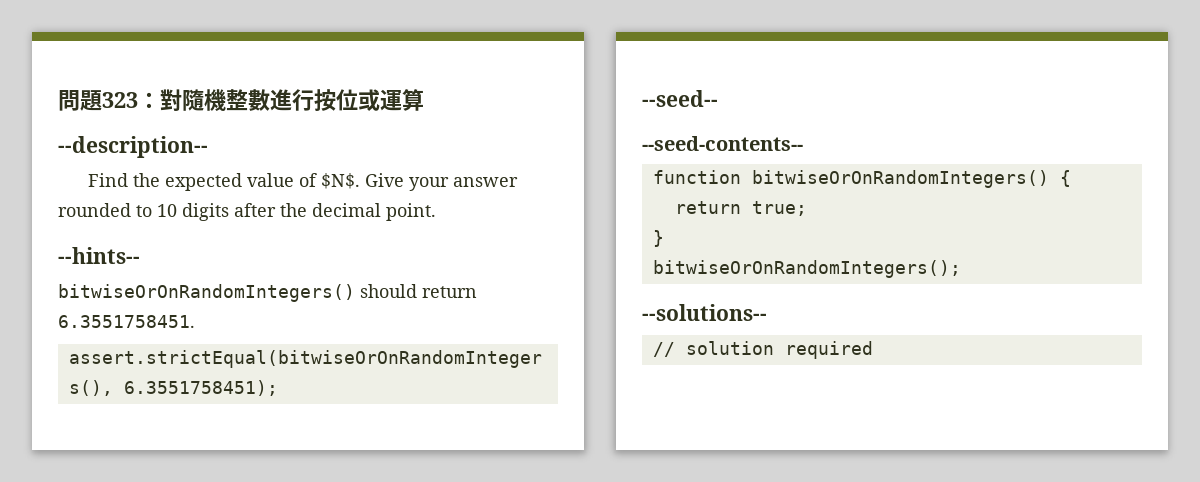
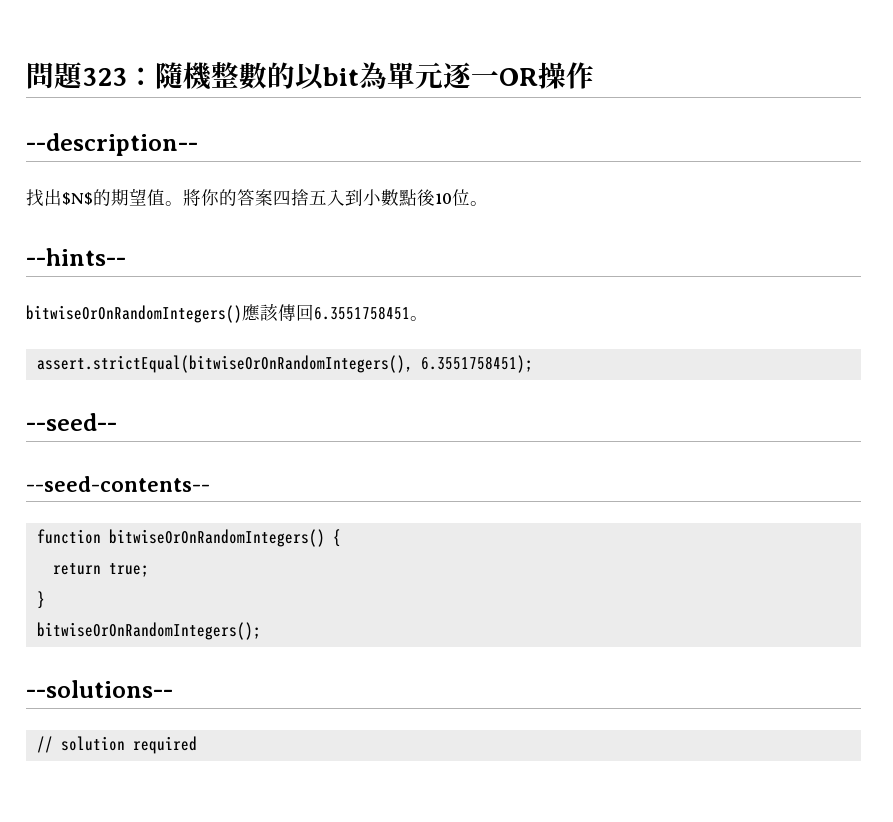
- 問題323：對隨機整數進行按位或運算
+ 問題323：隨機整數的以bit為單元逐一OR操作
  --description--
- Find the expected value of $N$. Give your answer rounded to 10 digits after the decimal point.
+ 找出$N$的期望值。將你的答案四捨五入到小數點後10位。
- bitwiseOrOnRandomIntegers() should return 6.3551758451.
+ bitwiseOrOnRandomIntegers()應該傳回6.3551758451。

